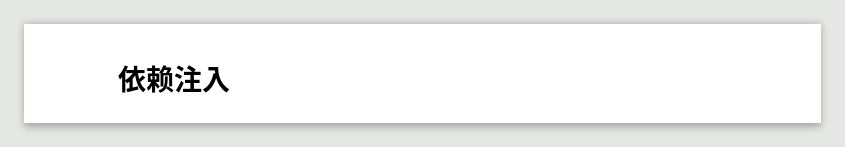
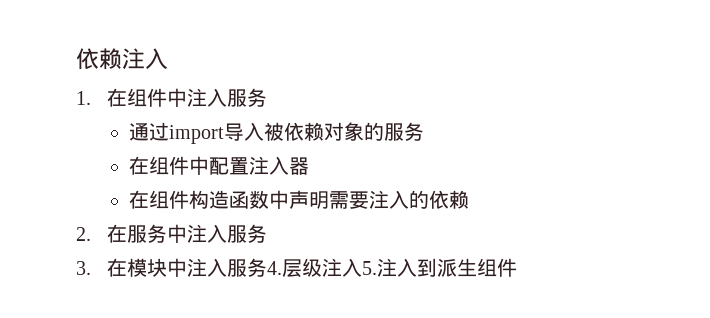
+ 1.在组件中注入服务
+ 通过import导入被依赖对象的服务
+ 在组件中配置注入器
+ 在组件构造函数中声明需要注入的依赖
+ 2.在服务中注入服务
+ 3.在模块中注入服务4.层级注入5.注入到派生组件

